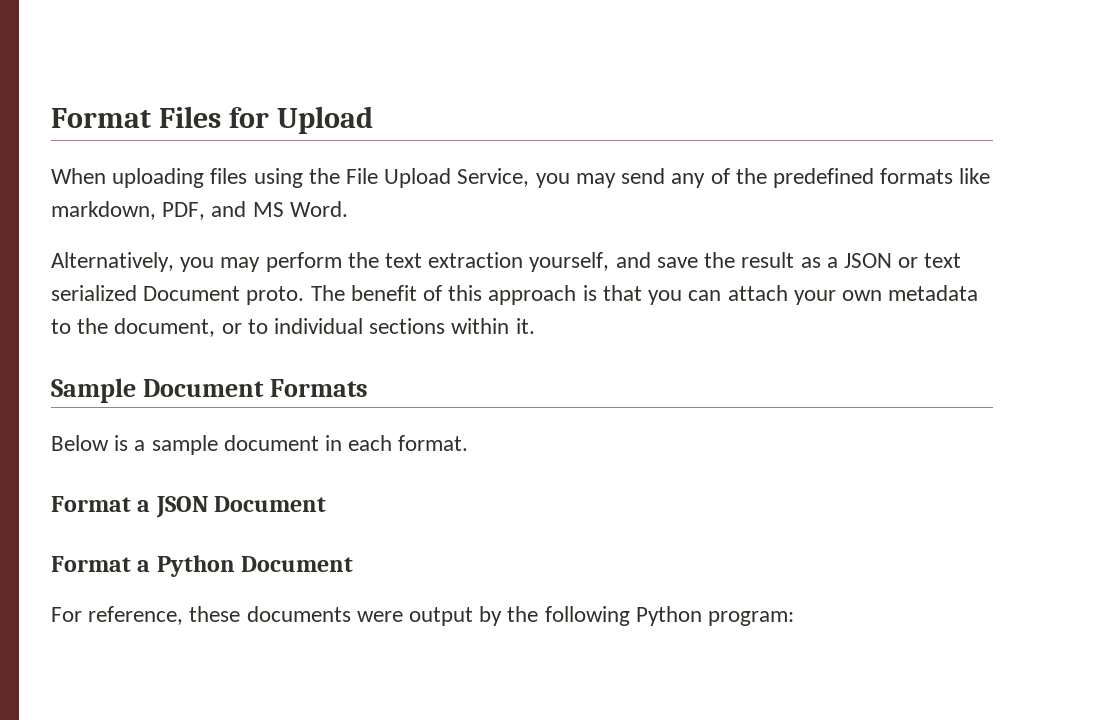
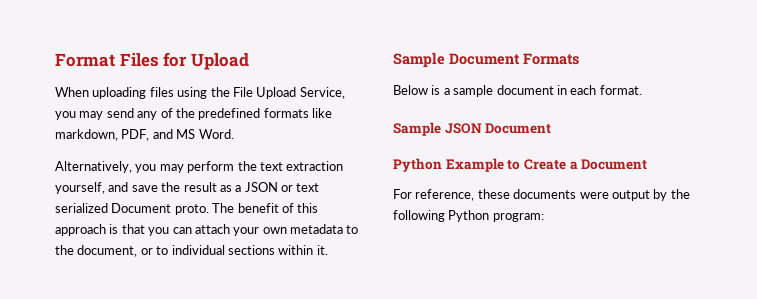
- Format a JSON Document
+ Sample JSON Document
- Format a Python Document
+ Python Example to Create a Document

